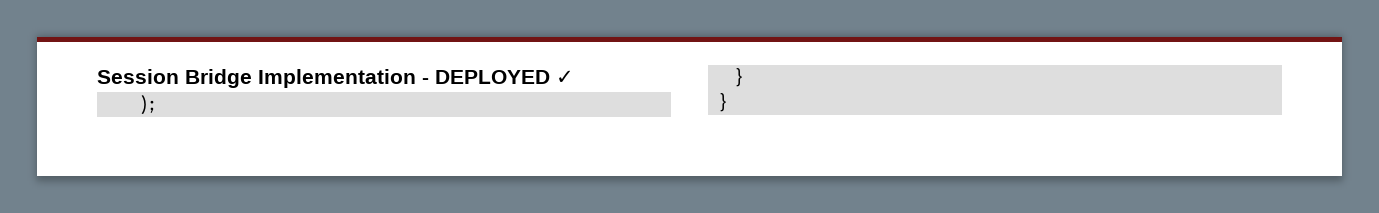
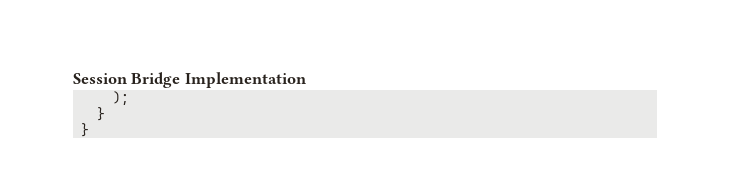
- Session Bridge Implementation - DEPLOYED ✓
+ Session Bridge Implementation

